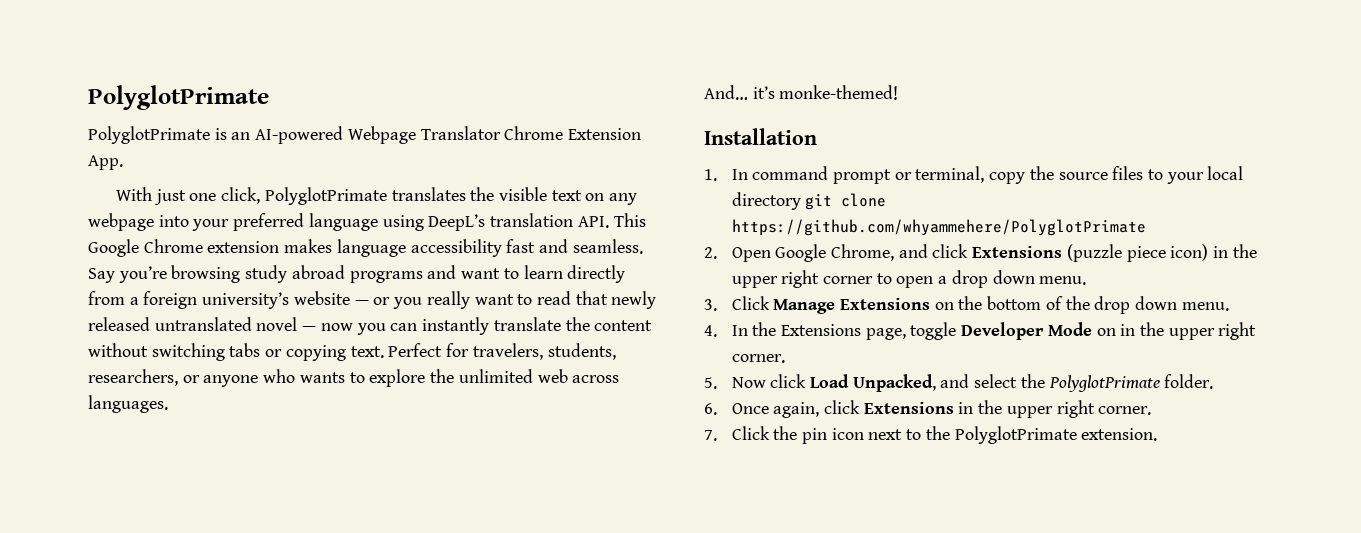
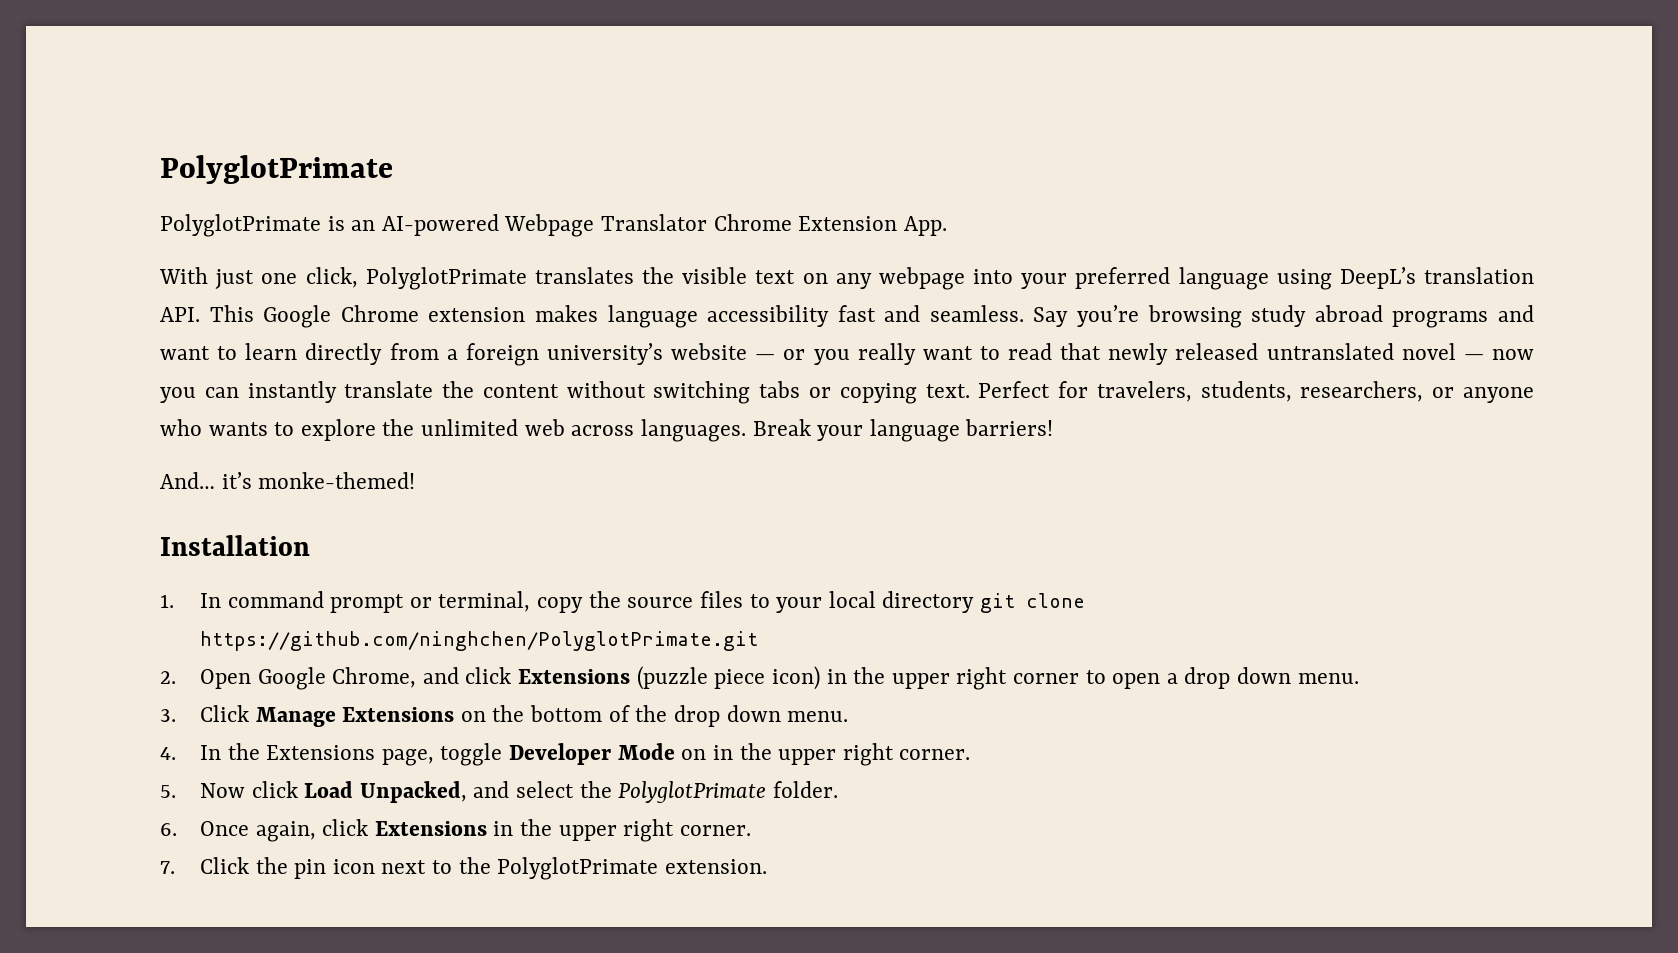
+ Break your language barriers!
- 1. In command prompt or terminal, copy the source files to your local directory git clone https://github.com/whyammehere/PolyglotPrimate
+ 1. In command prompt or terminal, copy the source files to your local directory git clone https://github.com/ninghchen/PolyglotPrimate.git

